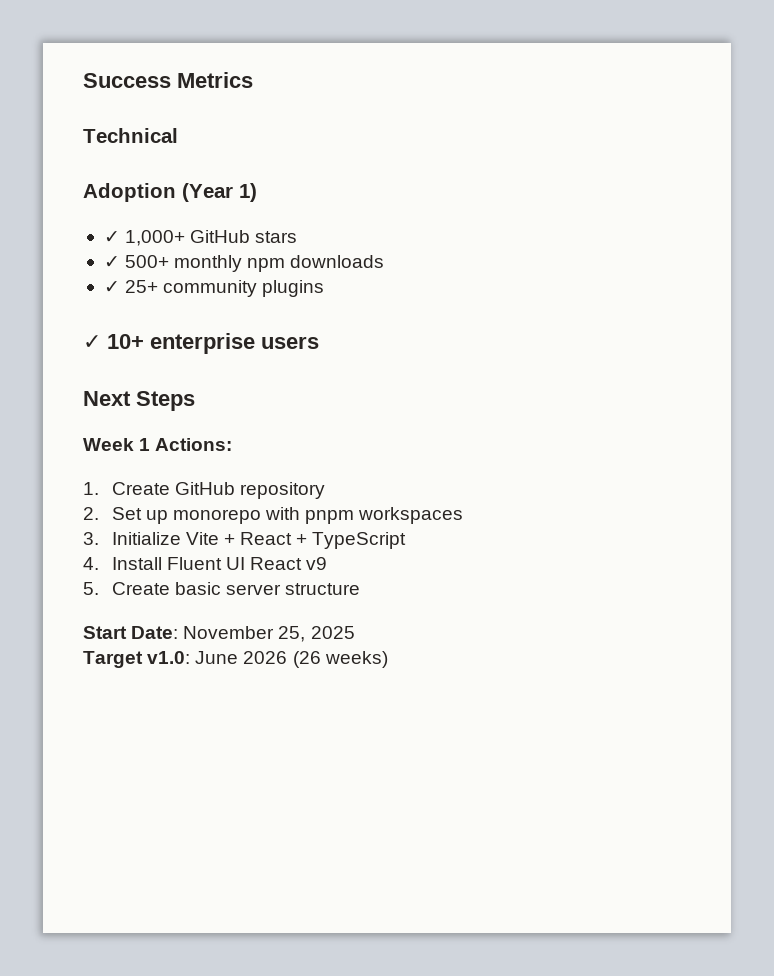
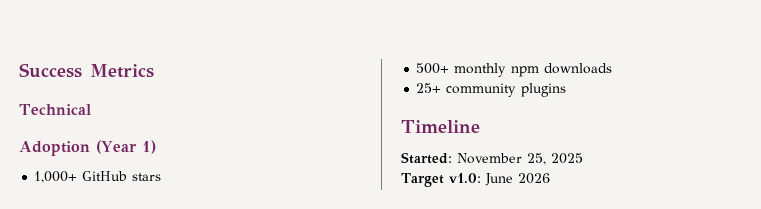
- ✓ 1,000+ GitHub stars
+ 1,000+ GitHub stars
- ✓ 500+ monthly npm downloads
+ 500+ monthly npm downloads
- ✓ 25+ community plugins
+ 25+ community plugins
- ✓ 10+ enterprise users
- Next Steps
- Week 1 Actions:
- 1. Create GitHub repository
- 2. Set up monorepo with pnpm workspaces
- 3. Initialize Vite + React + TypeScript
- 4. Install Fluent UI React v9
- 5. Create basic server structure
- Start Date: November 25, 2025
+ Timeline
+ Started: November 25, 2025
- Target v1.0: June 2026 (26 weeks)
+ Target v1.0: June 2026

